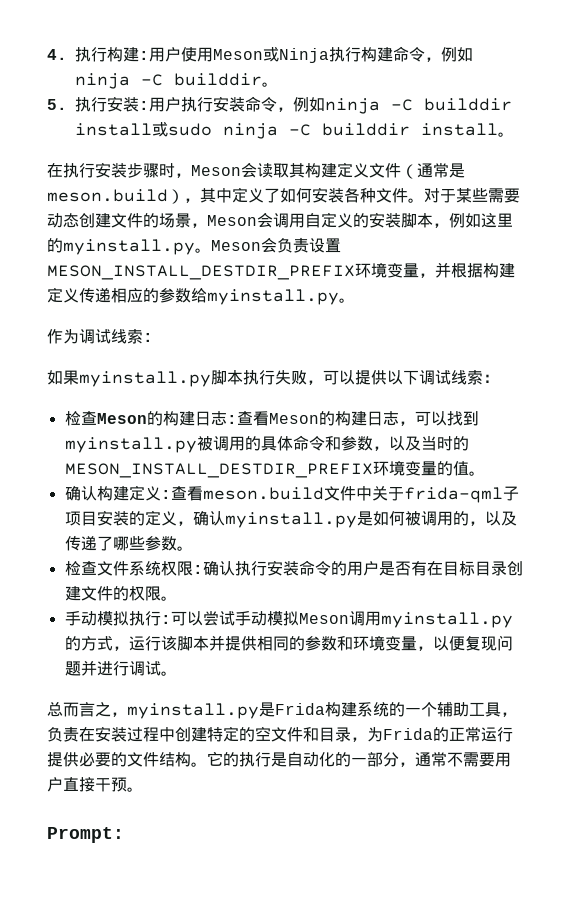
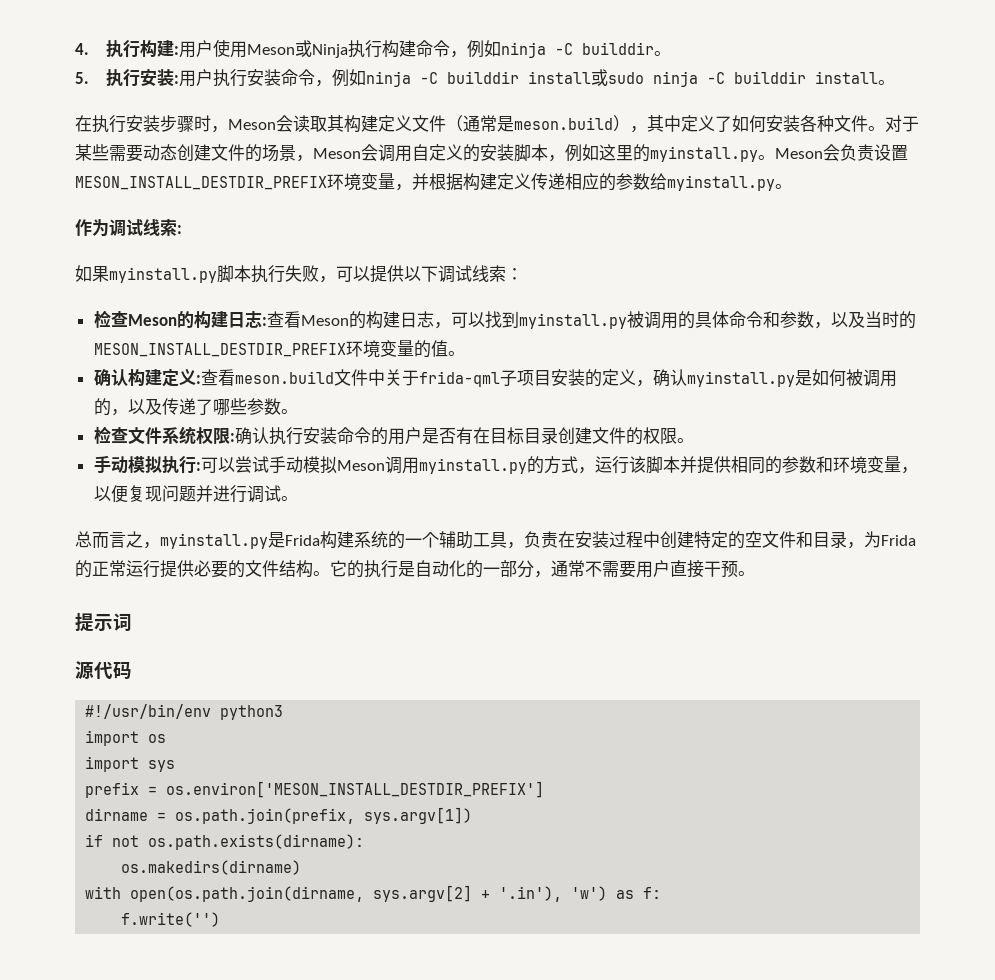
- Prompt:
+ 提示词
+ 源代码
+ #!/usr/bin/env python3
+ import os
+ import sys
+ prefix = os.environ['MESON_INSTALL_DESTDIR_PREFIX']
+ dirname = os.path.join(prefix, sys.argv[1])
+ if not os.path.exists(dirname):
+ os.makedirs(dirname)
+ with open(os.path.join(dirname, sys.argv[2] + '.in'), 'w') as f:
+ f.write('')

